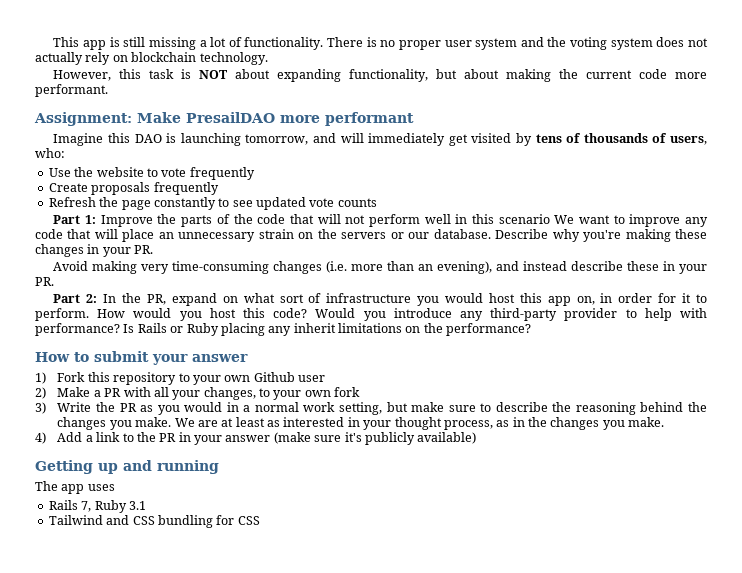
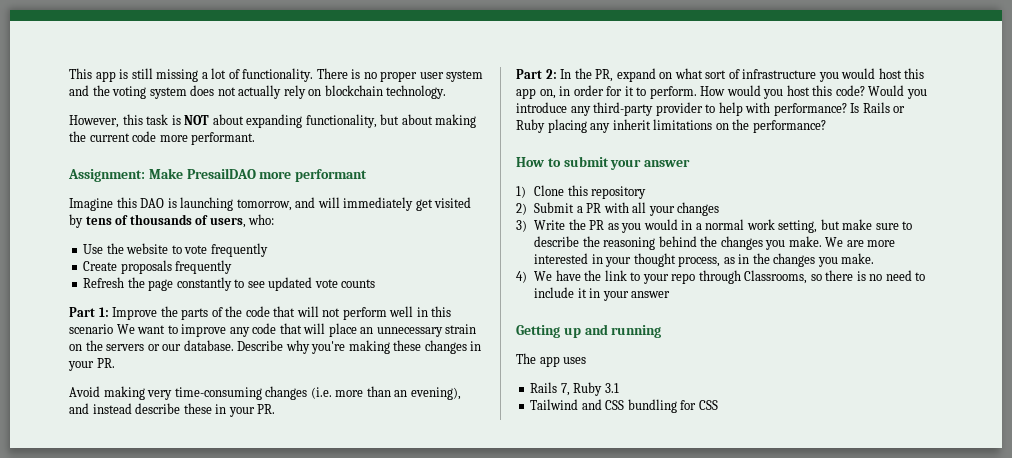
- 1) Fork this repository to your own Github user
+ 1) Clone this repository
- 2) Make a PR with all your changes, to your own fork
+ 2) Submit a PR with all your changes
- We are at least as interested in your thought process, as in the changes you make.
+ We are more interested in your thought process, as in the changes you make.
- 4) Add a link to the PR in your answer (make sure it's publicly available)
+ 4) We have the link to your repo through Classrooms, so there is no need to include it in your answer

